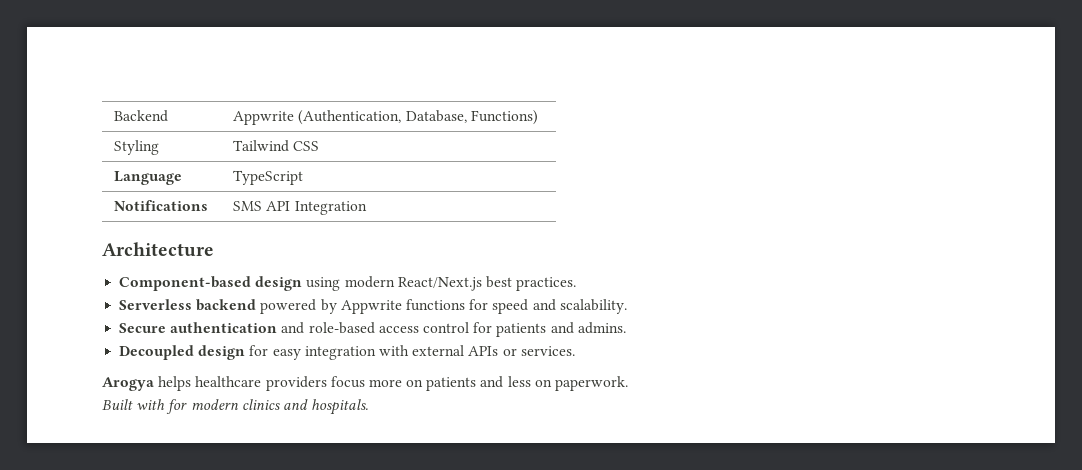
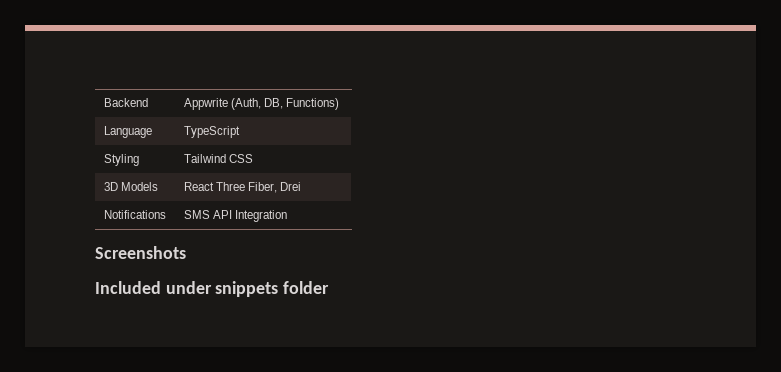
- Backend | Appwrite (Authentication, Database, Functions)
+ Backend | Appwrite (Auth, DB, Functions)
+ Language | TypeScript
- Language | TypeScript
+ 3D Models | React Three Fiber, Drei
  Notifications | SMS API Integration
- Architecture
- Component-based design using modern React/Next.js best practices.
- Serverless backend powered by Appwrite functions for speed and scalability.
- Secure authentication and role-based access control for patients and admins.
- Decoupled design for easy integration with external APIs or services.
- Arogya helps healthcare providers focus more on patients and less on paperwork.
- Built with for modern clinics and hospitals.
+ Screenshots
+ Included under snippets folder

